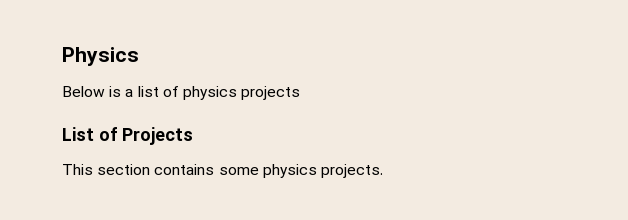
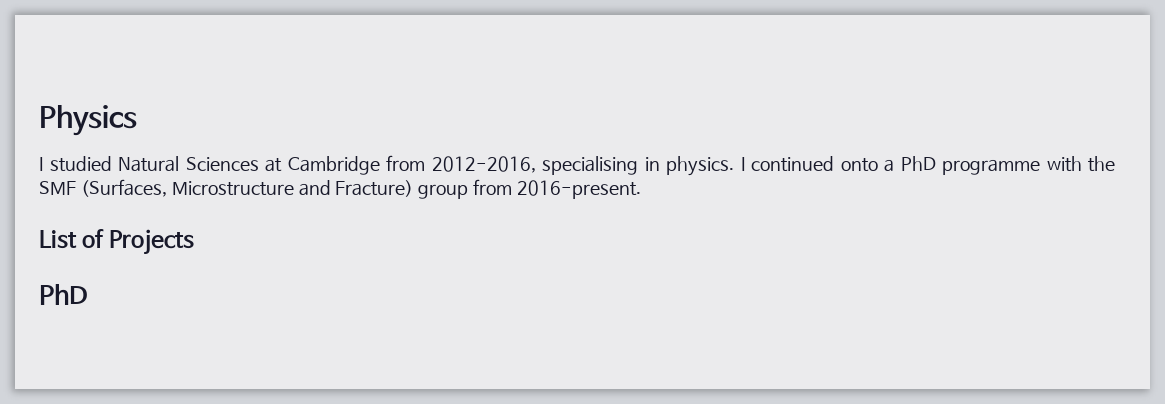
- Below is a list of physics projects
+ I studied Natural Sciences at Cambridge from 2012-2016, specialising in physics. I continued onto a PhD programme with the SMF (Surfaces, Microstructure and Fracture) group from 2016-present.
  List of Projects
- This section contains some physics projects.
+ PhD

